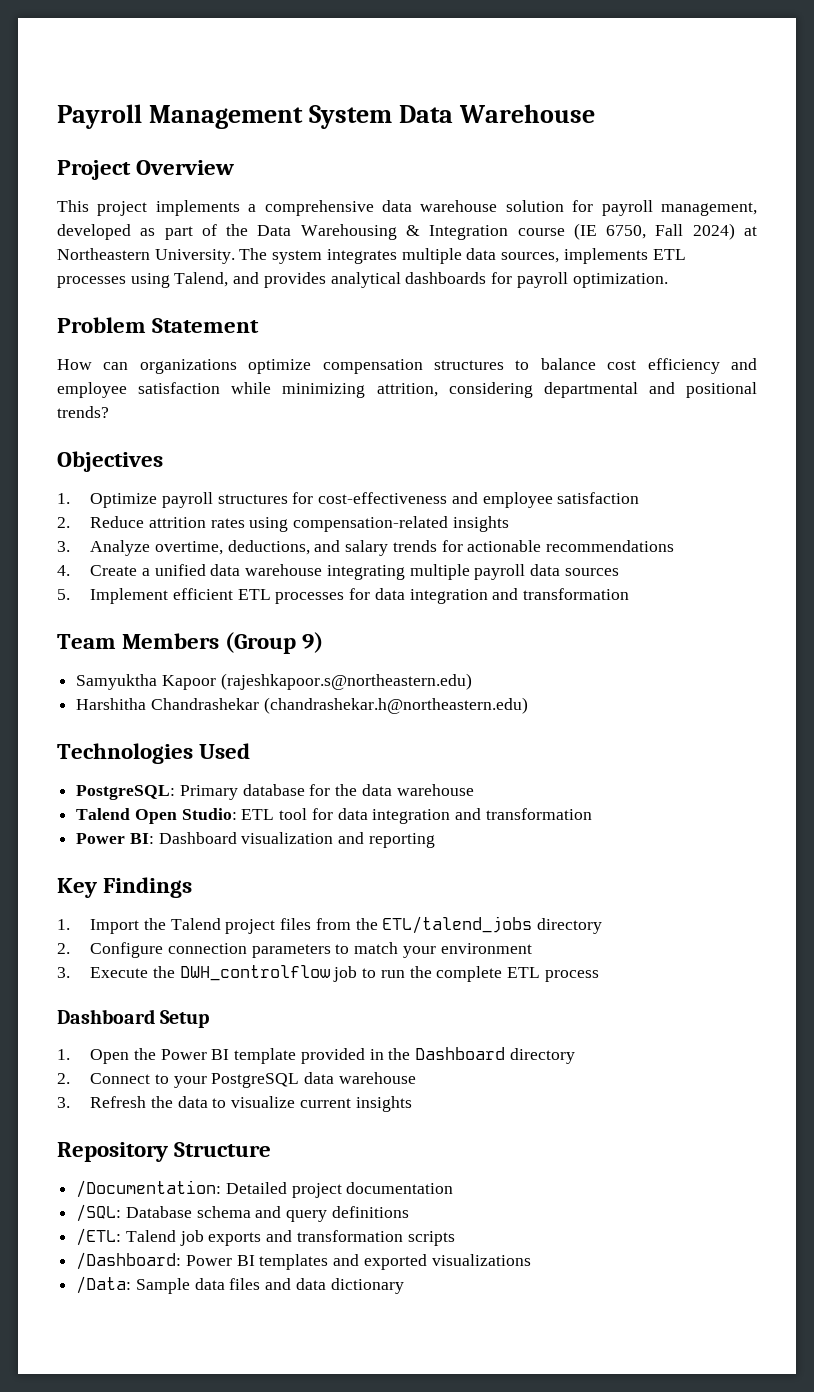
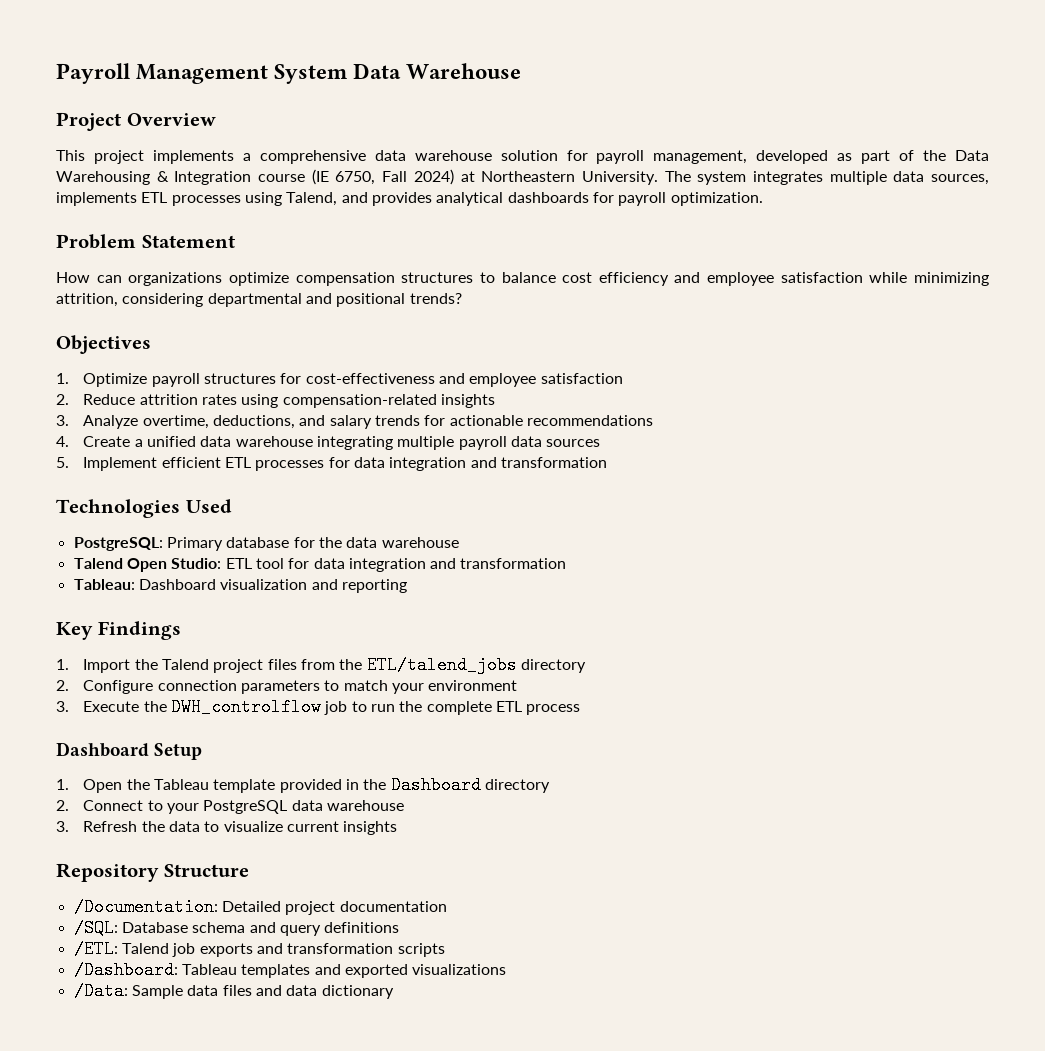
- Team Members (Group 9)
- Samyuktha Kapoor (rajeshkapoor.s@northeastern.edu)
- Harshitha Chandrashekar (chandrashekar.h@northeastern.edu)
- Power BI: Dashboard visualization and reporting
+ Tableau: Dashboard visualization and reporting
- 1. Open the Power BI template provided in the Dashboard directory
+ 1. Open the Tableau template provided in the Dashboard directory
- /Dashboard: Power BI templates and exported visualizations
+ /Dashboard: Tableau templates and exported visualizations

